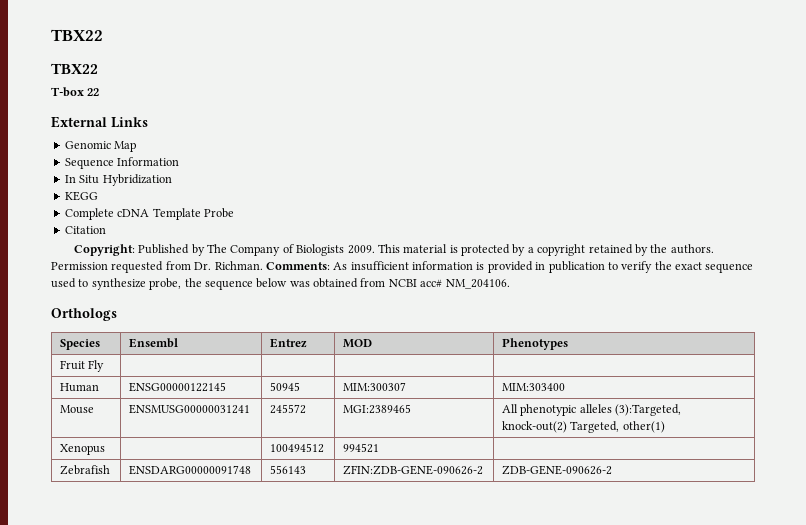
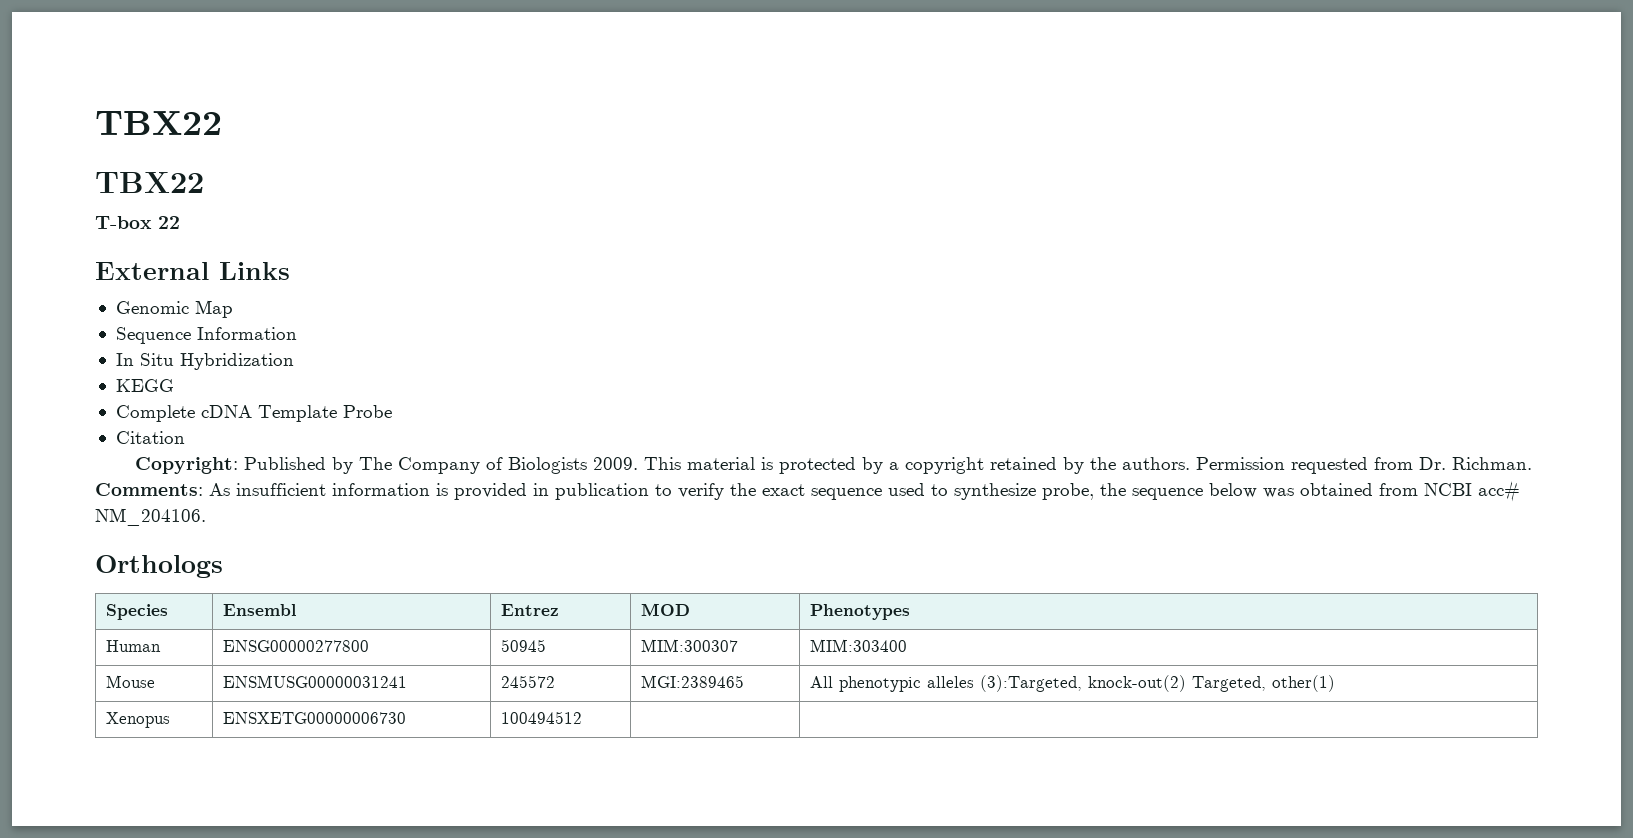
- Fruit Fly | | | |
- Human | ENSG00000122145 | 50945 | MIM:300307 | MIM:303400
+ Human | ENSG00000277800 | 50945 | MIM:300307 | MIM:303400
- Xenopus | | 100494512 | 994521 |
- Zebrafish | ENSDARG00000091748 | 556143 | ZFIN:ZDB-GENE-090626-2 | ZDB-GENE-090626-2
+ Xenopus | ENSXETG00000006730 | 100494512 | |

